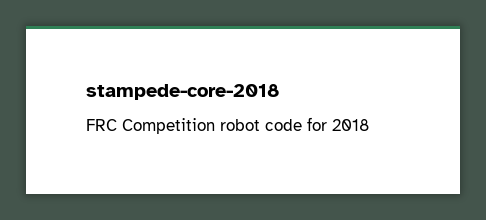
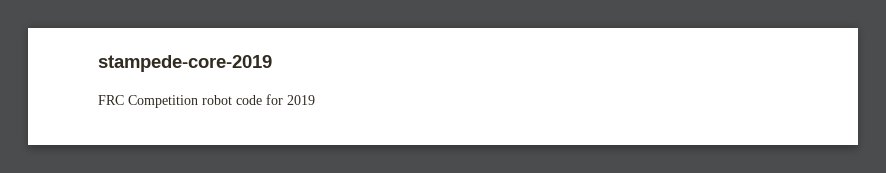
- stampede-core-2018
+ stampede-core-2019
- FRC Competition robot code for 2018
+ FRC Competition robot code for 2019

